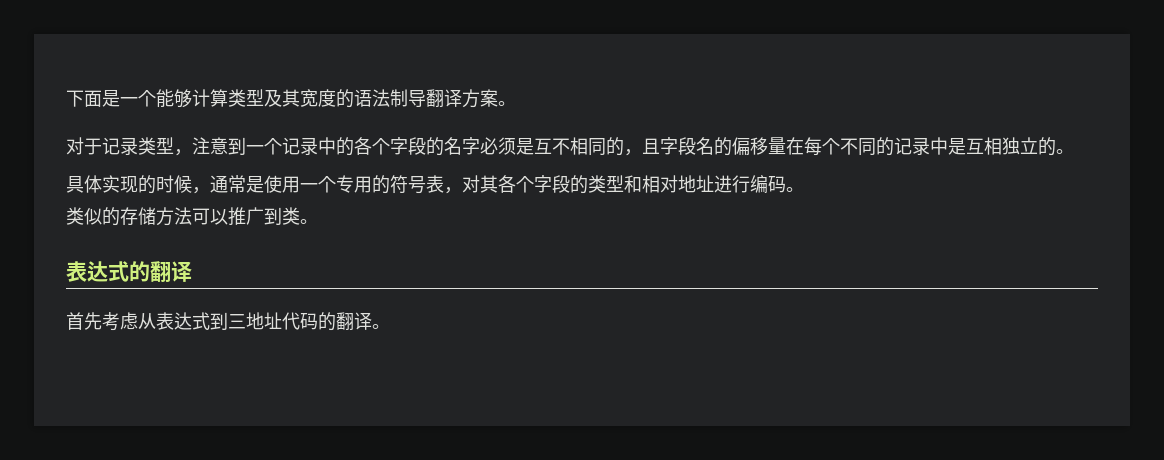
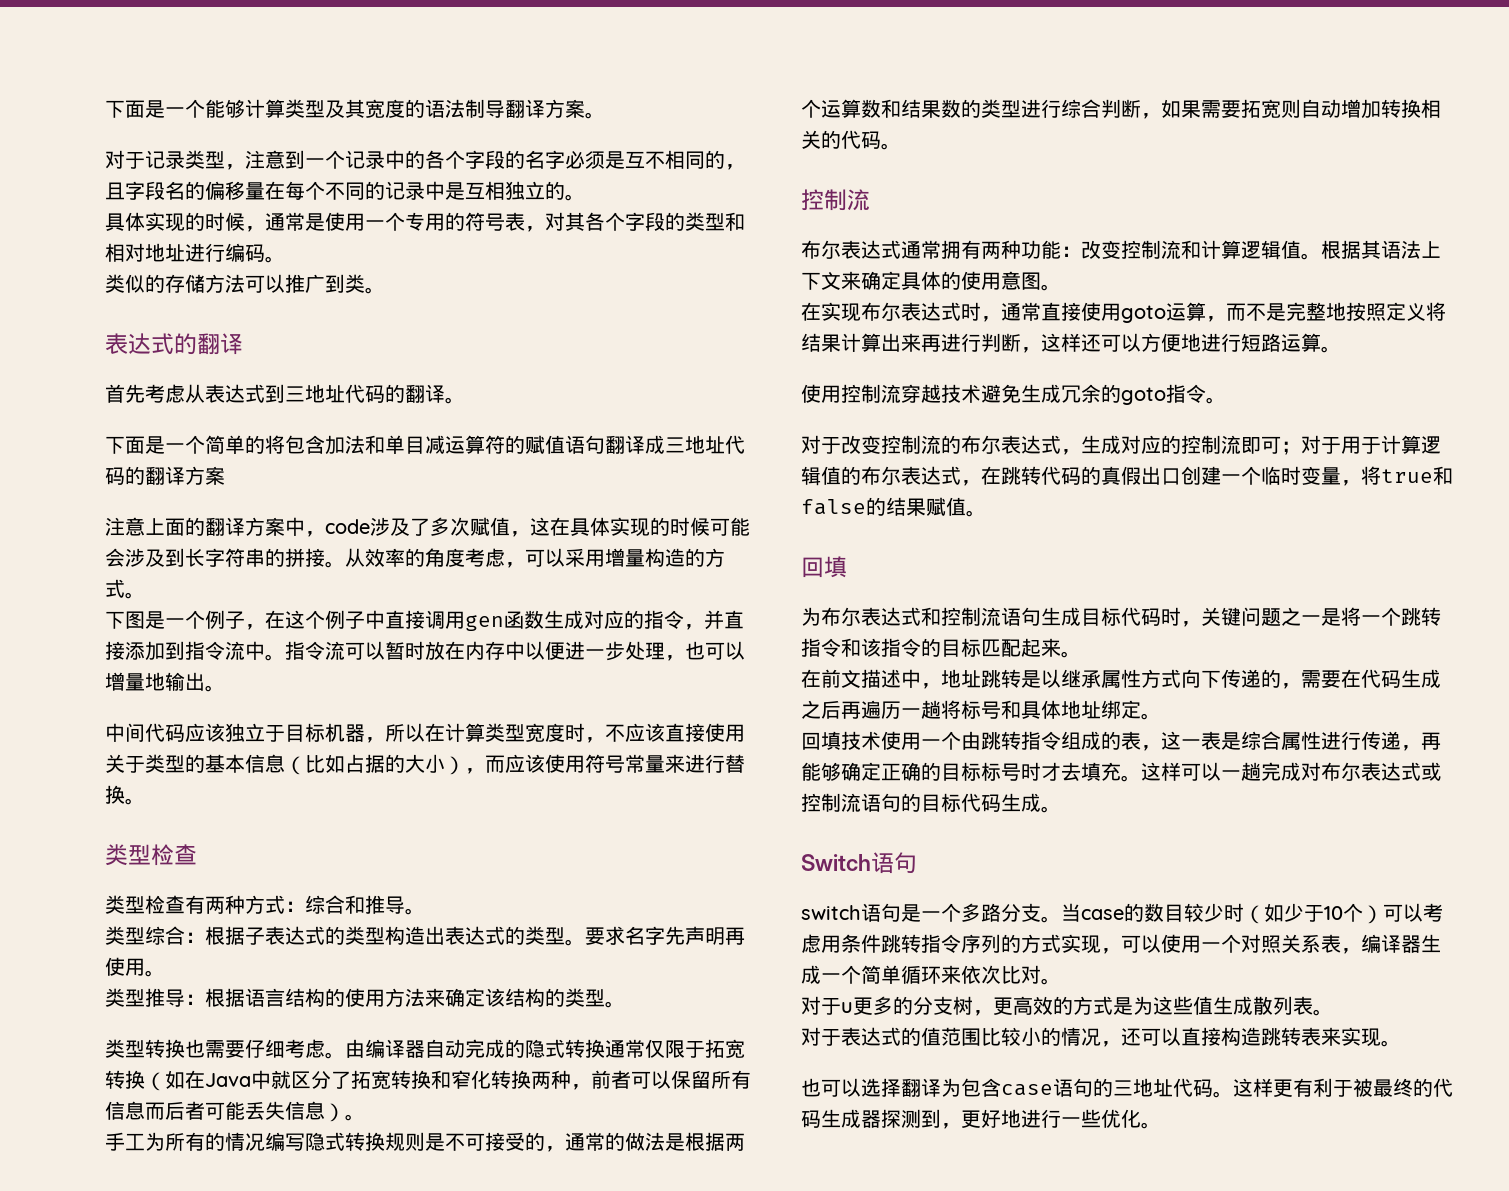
+ 下面是一个简单的将包含加法和单目减运算符的赋值语句翻译成三地址代码的翻译方案
+ 注意上面的翻译方案中，code涉及了多次赋值，这在具体实现的时候可能会涉及到长字符串的拼接。从效率的角度考虑，可以采用增量构造的方式。
+ 下图是一个例子，在这个例子中直接调用gen函数生成对应的指令，并直接添加到指令流中。指令流可以暂时放在内存中以便进一步处理，也可以增量地输出。
+ 中间代码应该独立于目标机器，所以在计算类型宽度时，不应该直接使用关于类型的基本信息（比如占据的大小），而应该使用符号常量来进行替换。
+ 类型检查
+ 类型检查有两种方式：综合和推导。
+ 类型综合：根据子表达式的类型构造出表达式的类型。要求名字先声明再使用。
+ 类型推导：根据语言结构的使用方法来确定该结构的类型。
+ 类型转换也需要仔细考虑。由编译器自动完成的隐式转换通常仅限于拓宽转换（如在Java中就区分了拓宽转换和窄化转换两种，前者可以保留所有信息而后者可能丢失信息）。
+ 手工为所有的情况编写隐式转换规则是不可接受的，通常的做法是根据两个运算数和结果数的类型进行综合判断，如果需要拓宽则自动增加转换相关的代码。
+ 控制流
+ 布尔表达式通常拥有两种功能：改变控制流和计算逻辑值。根据其语法上下文来确定具体的使用意图。
+ 在实现布尔表达式时，通常直接使用goto运算，而不是完整地按照定义将结果计算出来再进行判断，这样还可以方便地进行短路运算。
+ 使用控制流穿越技术避免生成冗余的goto指令。
+ 对于改变控制流的布尔表达式，生成对应的控制流即可；对于用于计算逻辑值的布尔表达式，在跳转代码的真假出口创建一个临时变量，将true和false的结果赋值。
+ 回填
+ 为布尔表达式和控制流语句生成目标代码时，关键问题之一是将一个跳转指令和该指令的目标匹配起来。
+ 在前文描述中，地址跳转是以继承属性方式向下传递的，需要在代码生成之后再遍历一趟将标号和具体地址绑定。
+ 回填技术使用一个由跳转指令组成的表，这一表是综合属性进行传递，再能够确定正确的目标标号时才去填充。这样可以一趟完成对布尔表达式或控制流语句的目标代码生成。
+ Switch语句
+ switch语句是一个多路分支。当case的数目较少时（如少于10个）可以考虑用条件跳转指令序列的方式实现，可以使用一个对照关系表，编译器生成一个简单循环来依次比对。
+ 对于u更多的分支树，更高效的方式是为这些值生成散列表。
+ 对于表达式的值范围比较小的情况，还可以直接构造跳转表来实现。
+ 也可以选择翻译为包含case语句的三地址代码。这样更有利于被最终的代码生成器探测到，更好地进行一些优化。

